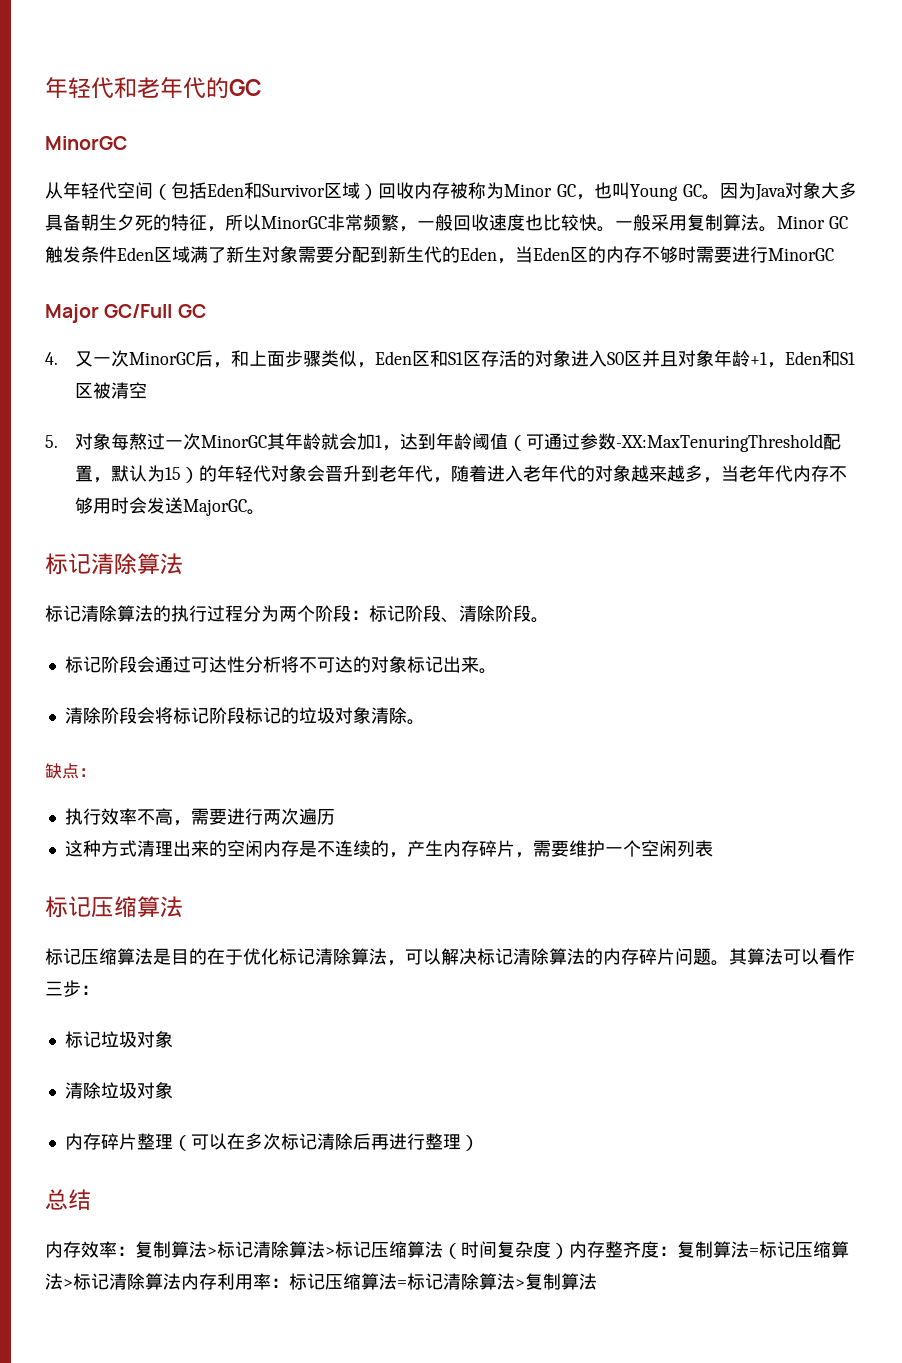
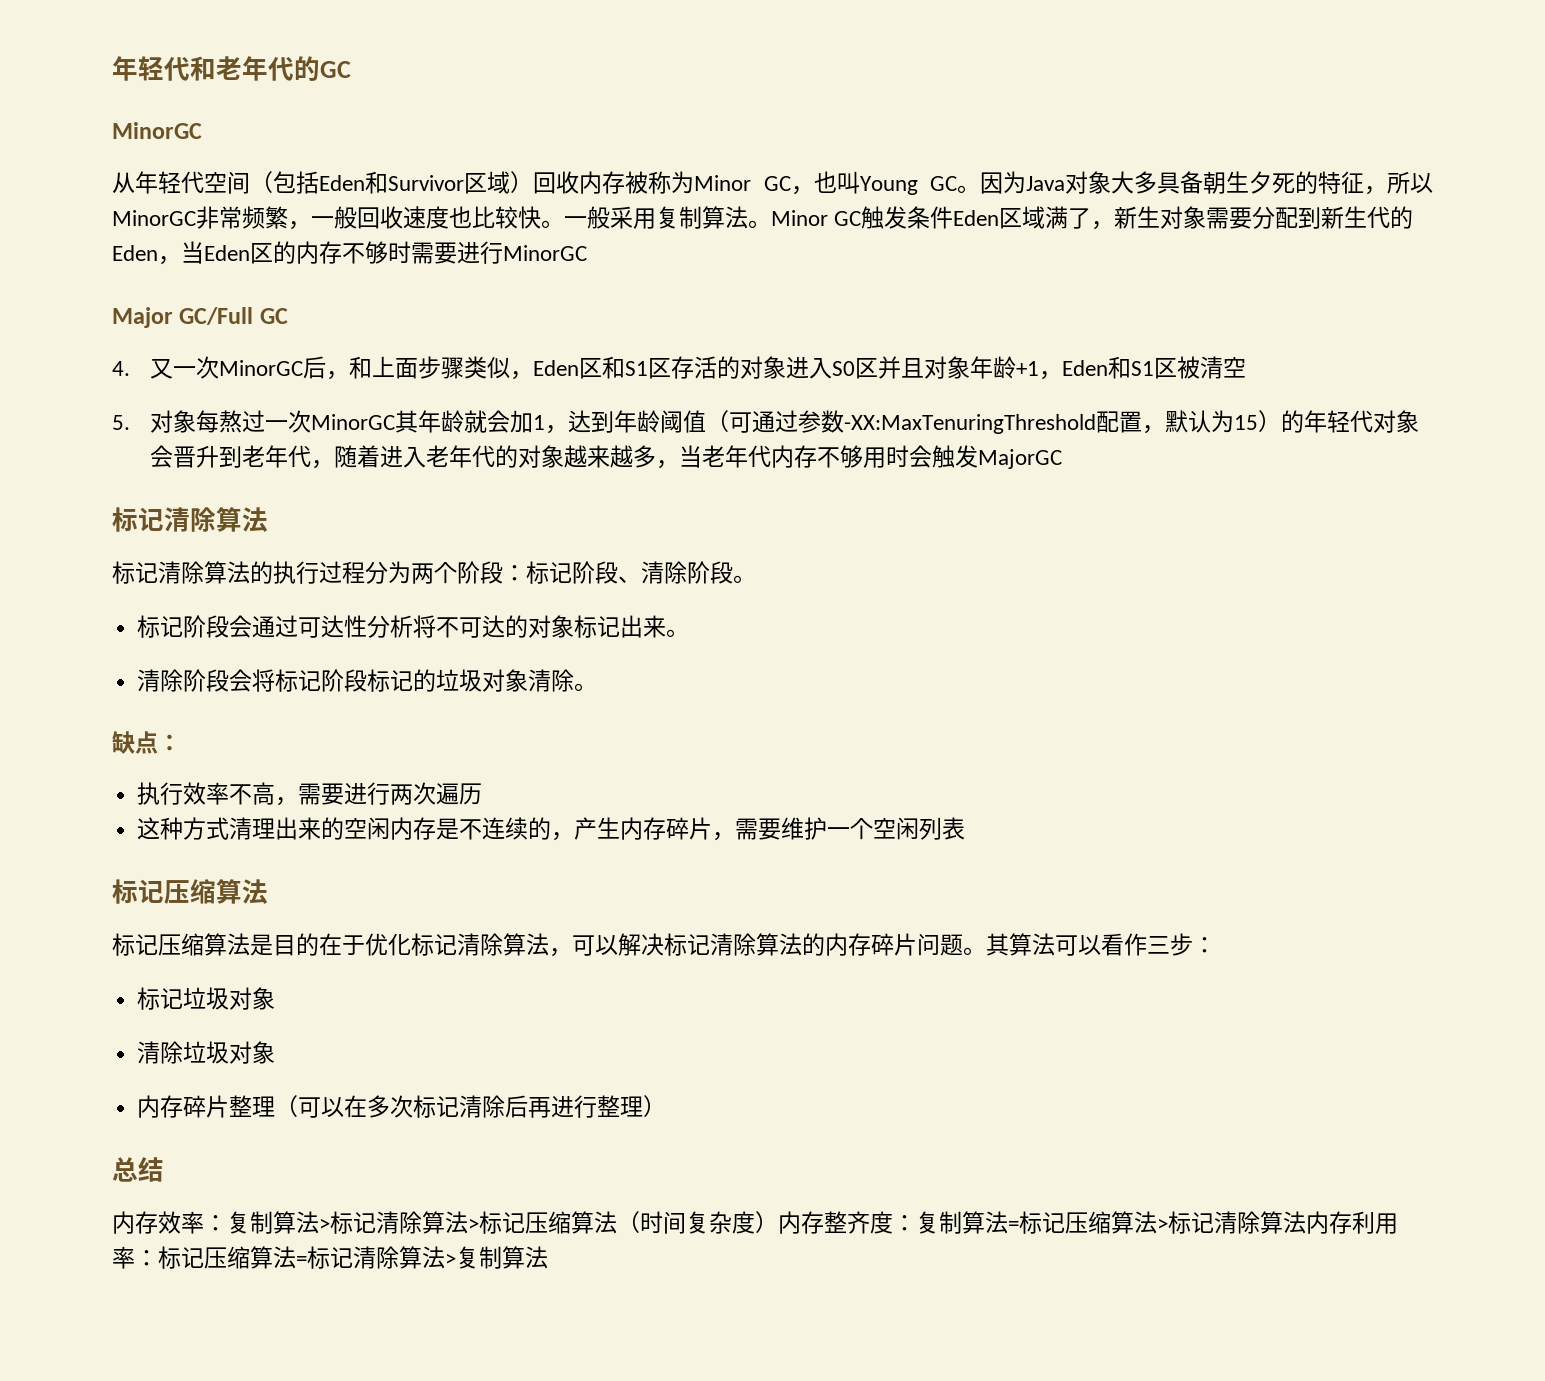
- Minor GC触发条件Eden区域满了新生对象需要分配到新生代的Eden，当Eden区的内存不够时需要进行MinorGC
+ Minor GC触发条件Eden区域满了，新生对象需要分配到新生代的Eden，当Eden区的内存不够时需要进行MinorGC
- 5.对象每熬过一次MinorGC其年龄就会加1，达到年龄阈值（可通过参数-XX:MaxTenuringThreshold配置，默认为15）的年轻代对象会晋升到老年代，随着进入老年代的对象越来越多，当老年代内存不够用时会发送MajorGC。
+ 5.对象每熬过一次MinorGC其年龄就会加1，达到年龄阈值（可通过参数-XX:MaxTenuringThreshold配置，默认为15）的年轻代对象会晋升到老年代，随着进入老年代的对象越来越多，当老年代内存不够用时会触发MajorGC

